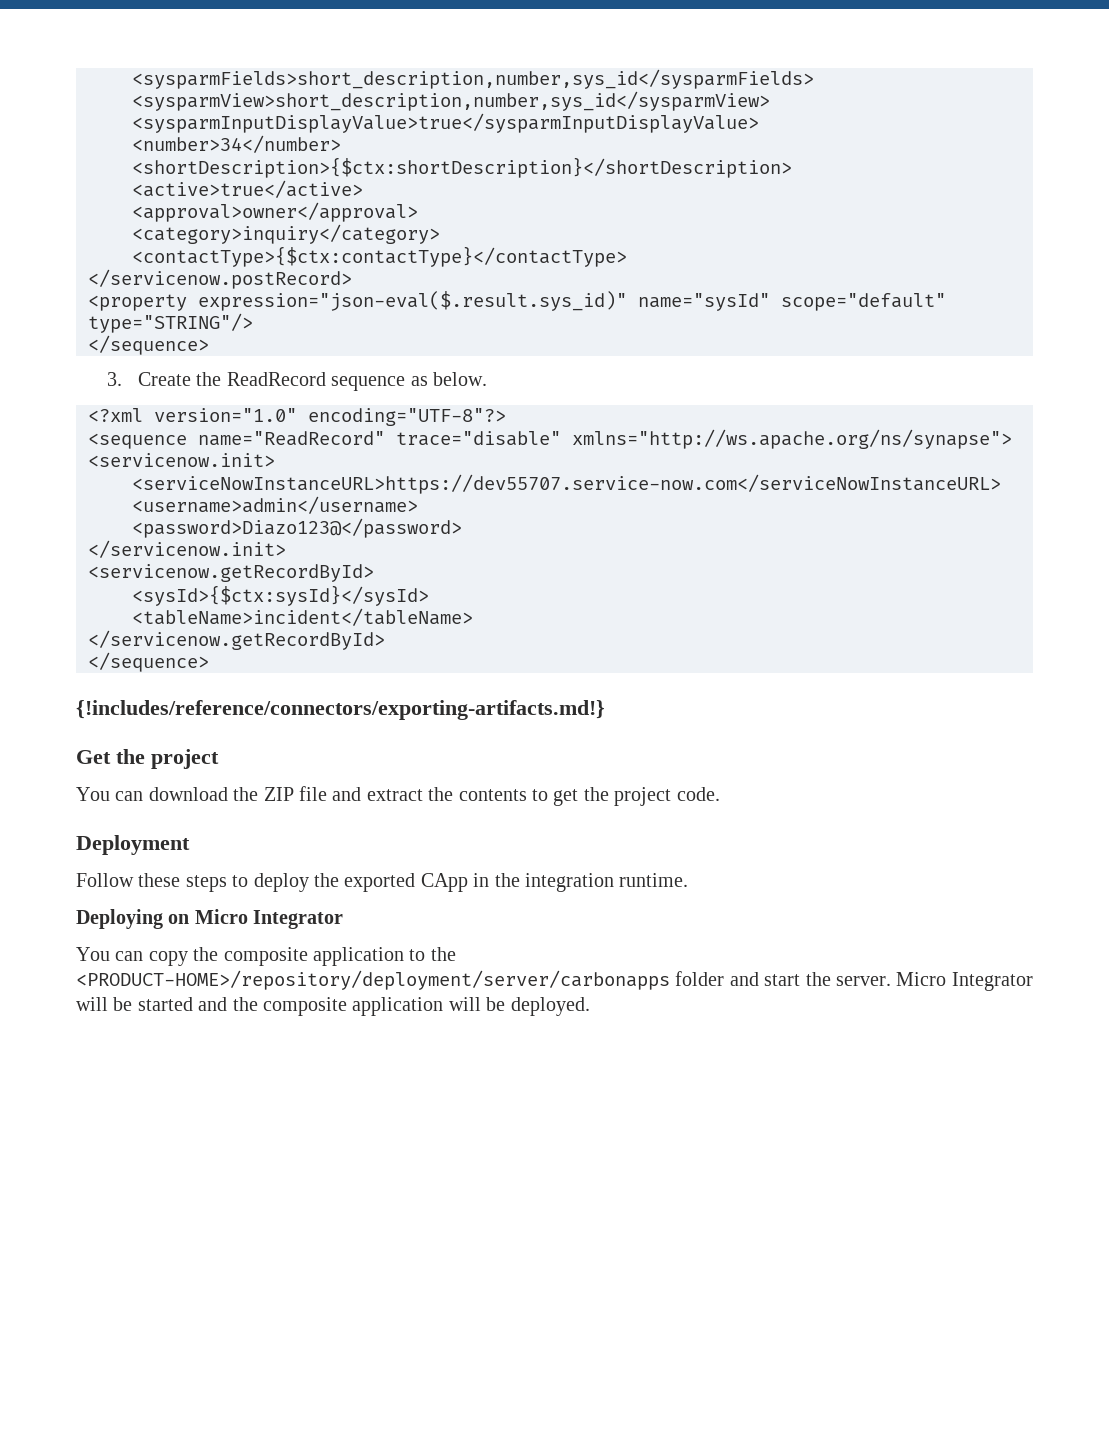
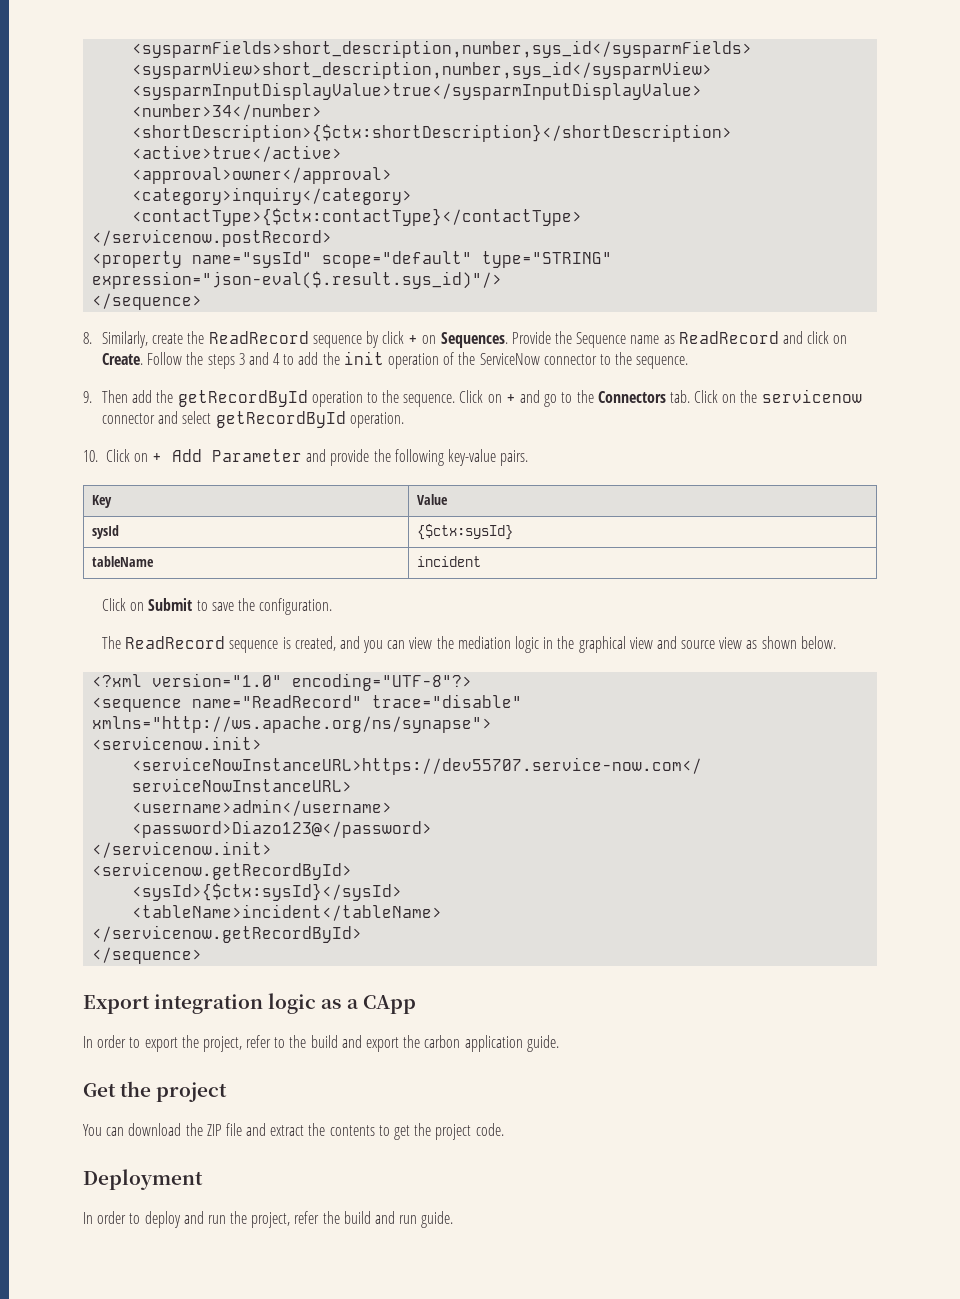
- <property expression="json-eval($.result.sys_id)" name="sysId" scope="default" type="STRING"/>
+ <property name="sysId" scope="default" type="STRING" expression="json-eval($.result.sys_id)"/>
  </sequence>
- 3. Create the ReadRecord sequence as below.
+ 8. Similarly, create the ReadRecord sequence by click + on Sequences. Provide the Sequence name as ReadRecord and click on Create. Follow the steps 3 and 4 to add the init operation of the ServiceNow connector to the sequence.
+ 9. Then add the getRecordById operation to the sequence. Click on + and go to the Connectors tab. Click on the servicenow connector and select getRecordById operation.
+ 10. Click on + Add Parameter and provide the following key-value pairs.
+ Key | Value
+ sysId | {$ctx:sysId}
+ tableName | incident
+ Click on Submit to save the configuration.
+ The ReadRecord sequence is created, and you can view the mediation logic in the graphical view and source view as shown below.
- {!includes/reference/connectors/exporting-artifacts.md!}
+ Export integration logic as a CApp
+ In order to export the project, refer to the build and export the carbon application guide.
- Follow these steps to deploy the exported CApp in the integration runtime.
- Deploying on Micro Integrator
- You can copy the composite application to the <PRODUCT-HOME>/repository/deployment/server/carbonapps folder and start the server. Micro Integrator will be started and the composite application will be deployed.
+ In order to deploy and run the project, refer the build and run guide.

